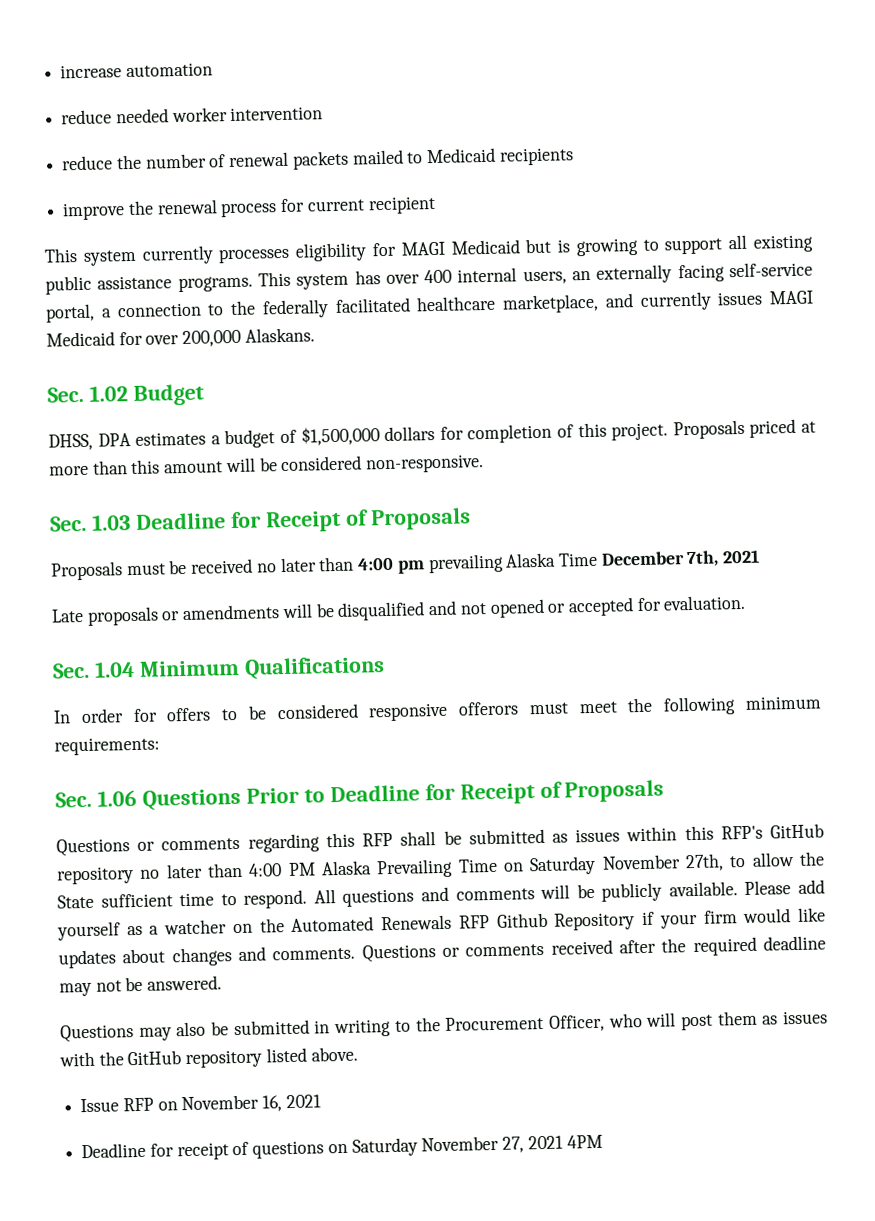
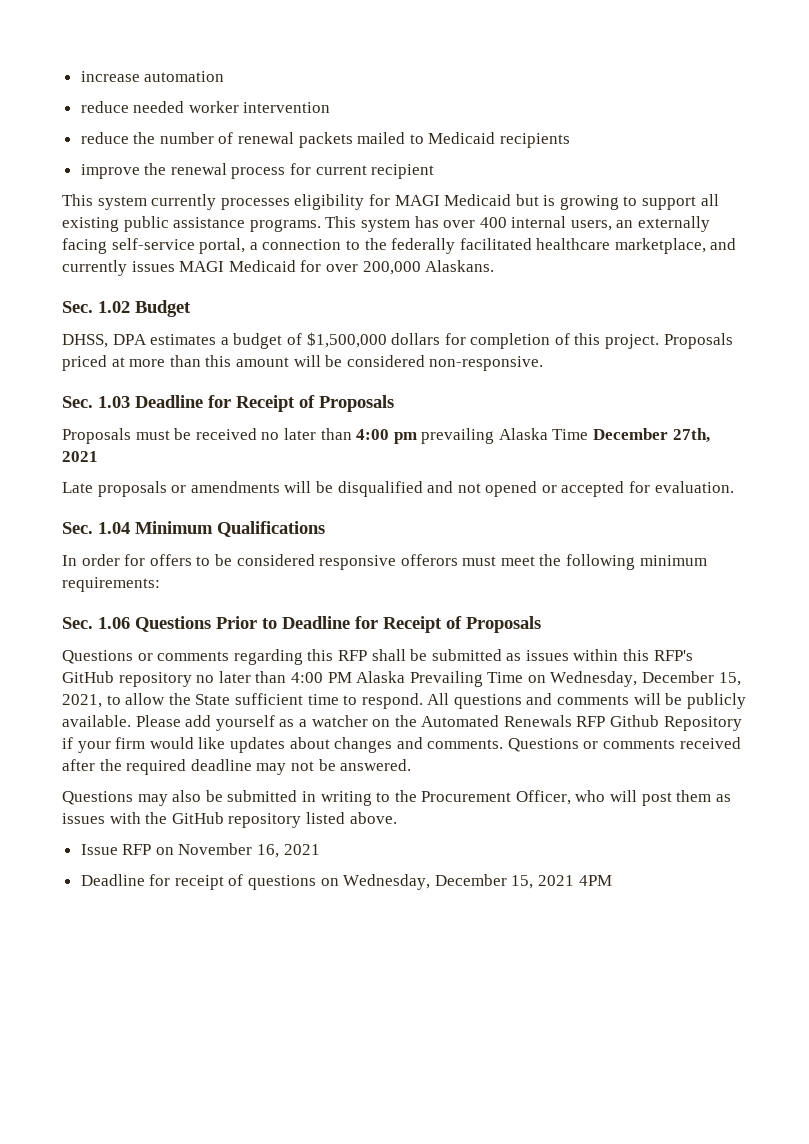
- Proposals must be received no later than 4:00 pm prevailing Alaska Time December 7th, 2021
+ Proposals must be received no later than 4:00 pm prevailing Alaska Time December 27th, 2021
- Questions or comments regarding this RFP shall be submitted as issues within this RFP's GitHub repository no later than 4:00 PM Alaska Prevailing Time on Saturday November 27th, to allow the State sufficient time to respond.
+ Questions or comments regarding this RFP shall be submitted as issues within this RFP's GitHub repository no later than 4:00 PM Alaska Prevailing Time on Wednesday, December 15, 2021, to allow the State sufficient time to respond.
- Deadline for receipt of questions on Saturday November 27, 2021 4PM
+ Deadline for receipt of questions on Wednesday, December 15, 2021 4PM

